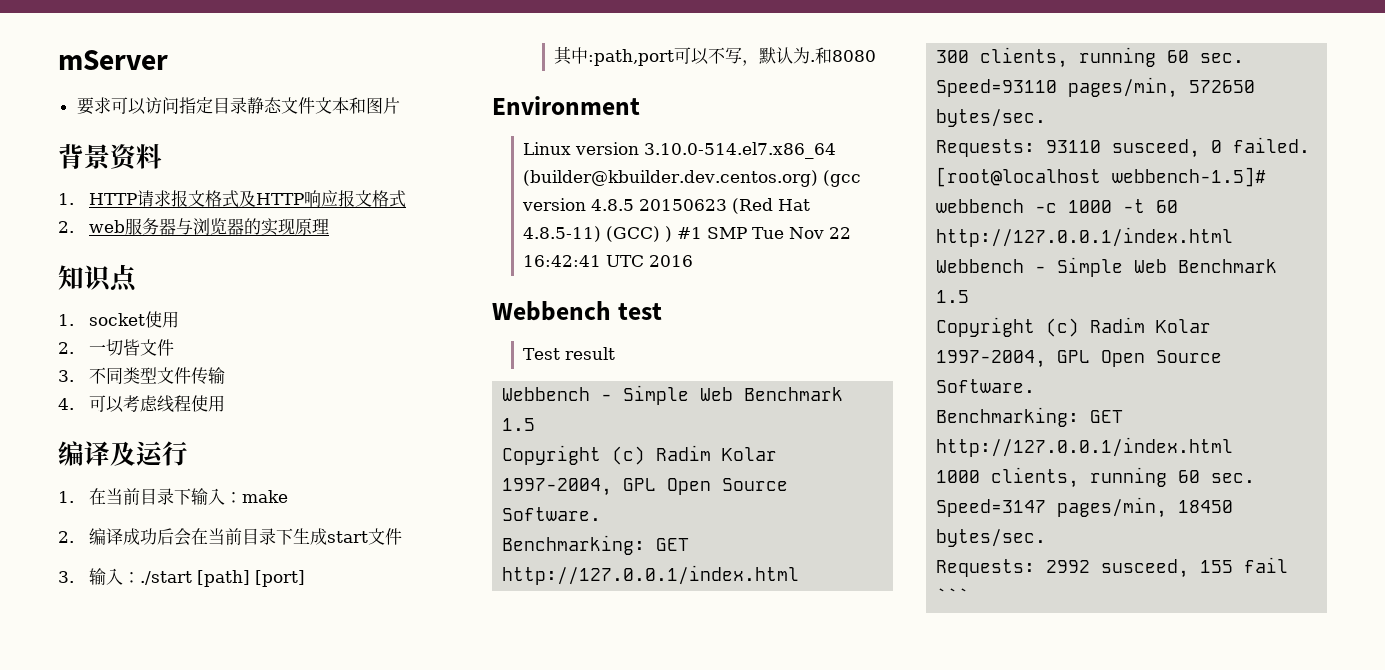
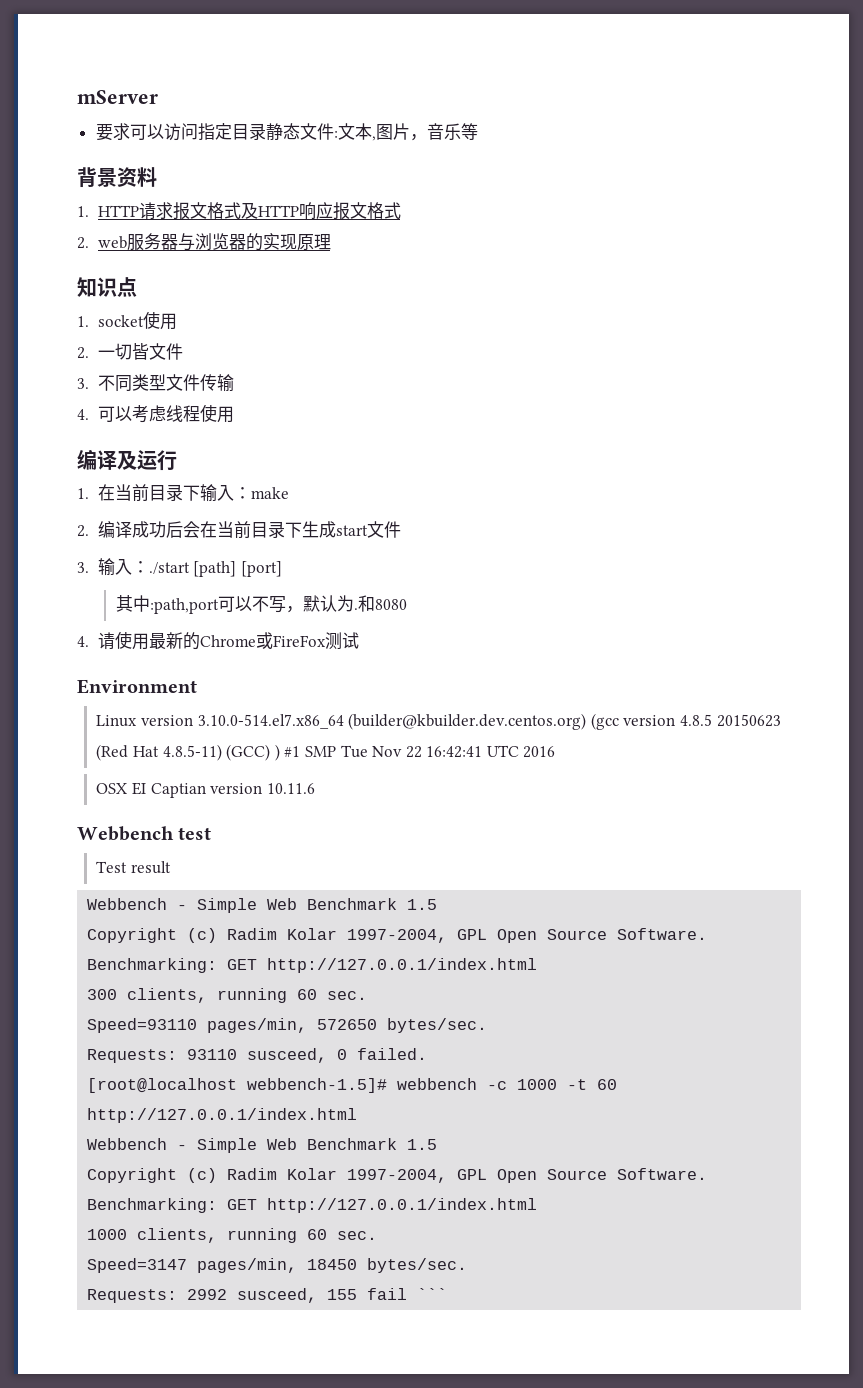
- 要求可以访问指定目录静态文件文本和图片
+ 要求可以访问指定目录静态文件:文本,图片，音乐等
+ 4.请使用最新的Chrome或FireFox测试
+ OSX EI Captian version 10.11.6

